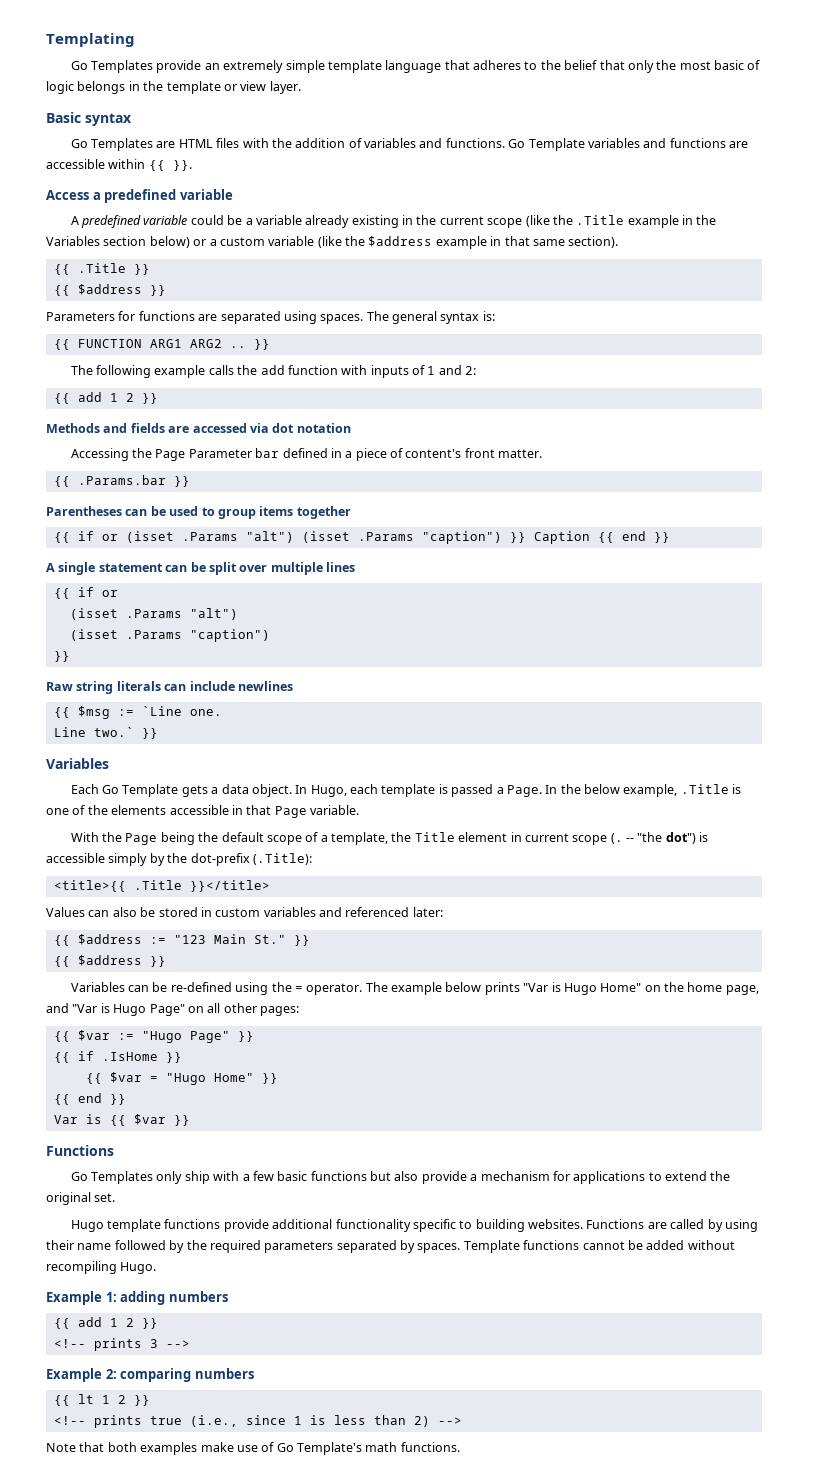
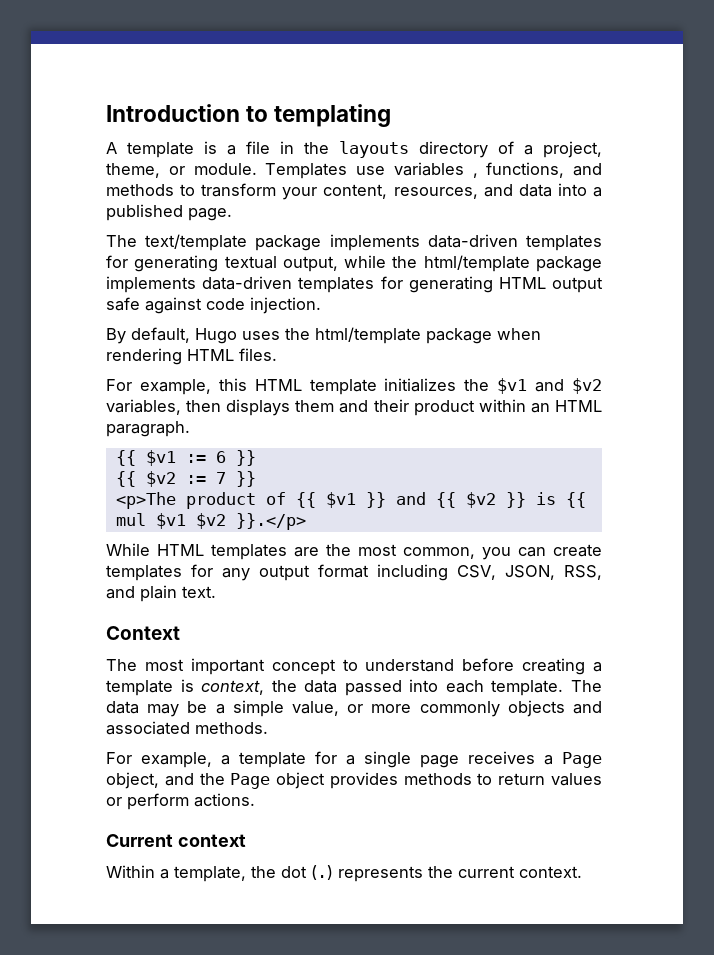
- Templating
- Go Templates provide an extremely simple template language that adheres to the belief that only the most basic of logic belongs in the template or view layer.
- Basic syntax
- Go Templates are HTML files with the addition of variables and functions. Go Template variables and functions are accessible within {{ }}.
- Access a predefined variable
- A predefined variable could be a variable already existing in the current scope (like the .Title example in the Variables section below) or a custom variable (like the $address example in that same section).
- {{ .Title }}
- {{ $address }}
- Parameters for functions are separated using spaces. The general syntax is:
- {{ FUNCTION ARG1 ARG2 .. }}
- The following example calls the add function with inputs of 1 and 2:
- {{ add 1 2 }}
- Methods and fields are accessed via dot notation
- Accessing the Page Parameter bar defined in a piece of content's front matter.
- {{ .Params.bar }}
- Parentheses can be used to group items together
- {{ if or (isset .Params "alt") (isset .Params "caption") }} Caption {{ end }}
- A single statement can be split over multiple lines
- {{ if or
- (isset .Params "alt")
- (isset .Params "caption")
- }}
- Raw string literals can include newlines
- {{ $msg := `Line one.
- Line two.` }}
- Variables
- Each Go Template gets a data object. In Hugo, each template is passed a Page. In the below example, .Title is one of the elements accessible in that Page variable.
- With the Page being the default scope of a template, the Title element in current scope (. -- "the dot") is accessible simply by the dot-prefix (.Title):
- <title>{{ .Title }}</title>
- Values can also be stored in custom variables and referenced later:
- {{ $address := "123 Main St." }}
- {{ $address }}
- Variables can be re-defined using the = operator. The example below prints "Var is Hugo Home" on the home page, and "Var is Hugo Page" on all other pages:
- {{ $var := "Hugo Page" }}
- {{ if .IsHome }}
- {{ $var = "Hugo Home" }}
- {{ end }}
- Var is {{ $var }}
- Functions
- Go Templates only ship with a few basic functions but also provide a mechanism for applications to extend the original set.
- Hugo template functions provide additional functionality specific to building websites. Functions are called by using their name followed by the required parameters separated by spaces. Template functions cannot be added without recompiling Hugo.
- Example 1: adding numbers
- {{ add 1 2 }}
- <!-- prints 3 -->
- Example 2: comparing numbers
- {{ lt 1 2 }}
- <!-- prints true (i.e., since 1 is less than 2) -->
- Note that both examples make use of Go Template's math functions.
+ Introduction to templating
+ A template is a file in the layouts directory of a project, theme, or module. Templates use variables , functions, and methods to transform your content, resources, and data into a published page.
+ The text/template package implements data-driven templates for generating textual output, while the html/template package implements data-driven templates for generating HTML output safe against code injection.
+ By default, Hugo uses the html/template package when rendering HTML files.
+ For example, this HTML template initializes the $v1 and $v2 variables, then displays them and their product within an HTML paragraph.
+ {{ $v1 := 6 }}
+ {{ $v2 := 7 }}
+ <p>The product of {{ $v1 }} and {{ $v2 }} is {{ mul $v1 $v2 }}.</p>
+ While HTML templates are the most common, you can create templates for any output format including CSV, JSON, RSS, and plain text.
+ Context
+ The most important concept to understand before creating a template is context, the data passed into each template. The data may be a simple value, or more commonly objects and associated methods.
+ For example, a template for a single page receives a Page object, and the Page object provides methods to return values or perform actions.
+ Current context
+ Within a template, the dot (.) represents the current context.

